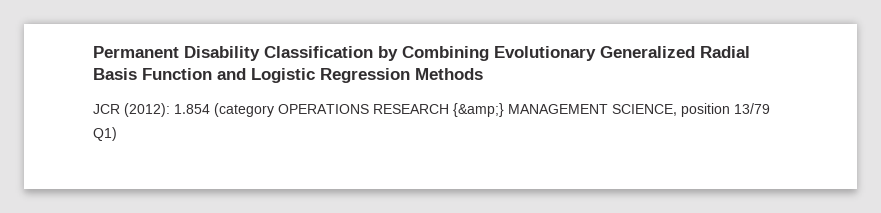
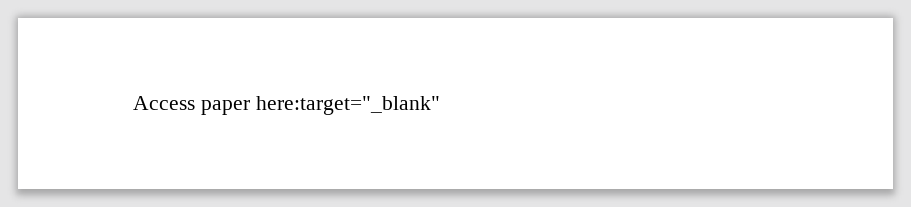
- Permanent Disability Classification by Combining Evolutionary Generalized Radial Basis Function and Logistic Regression Methods
- JCR (2012): 1.854 (category OPERATIONS RESEARCH {&amp;} MANAGEMENT SCIENCE, position 13/79 Q1)
+ Access paper here:target="_blank"

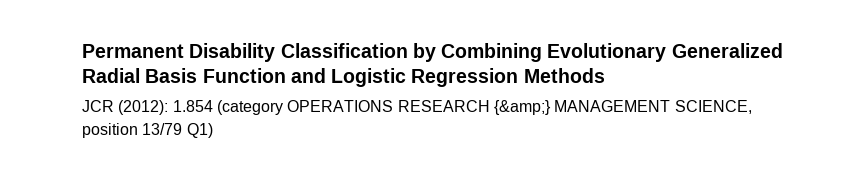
- Access paper here:target="_blank"
+ Permanent Disability Classification by Combining Evolutionary Generalized Radial Basis Function and Logistic Regression Methods
+ JCR (2012): 1.854 (category OPERATIONS RESEARCH {&amp;} MANAGEMENT SCIENCE, position 13/79 Q1)

